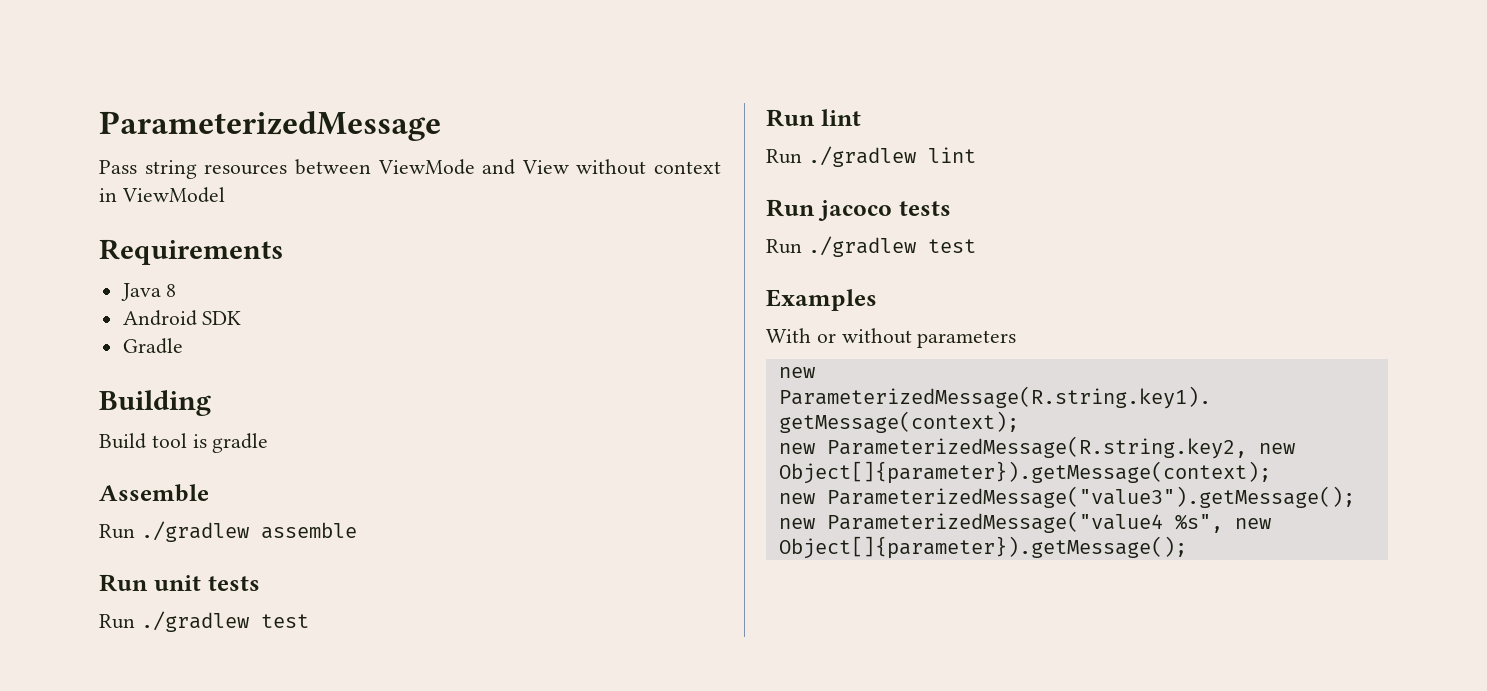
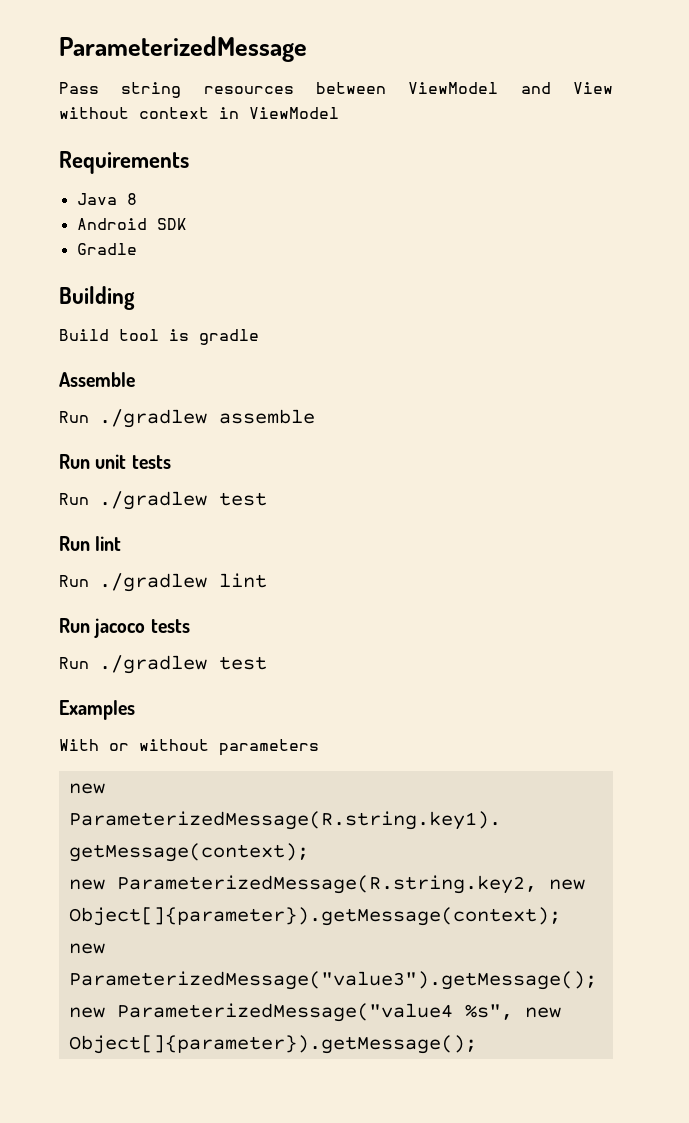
- Pass string resources between ViewMode and View without context in ViewModel
+ Pass string resources between ViewModel and View without context in ViewModel

